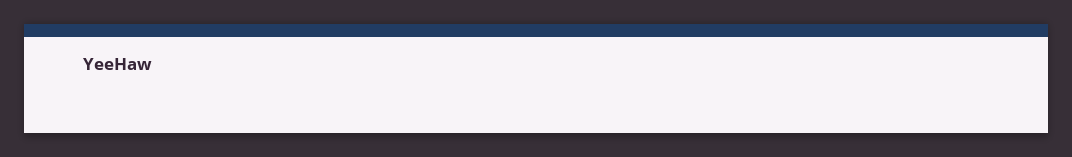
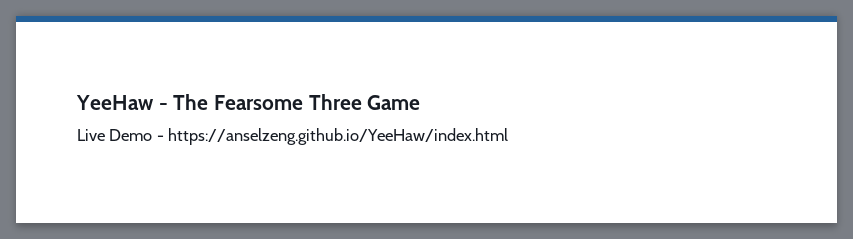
- YeeHaw
+ YeeHaw - The Fearsome Three Game
+ Live Demo - https://anselzeng.github.io/YeeHaw/index.html

